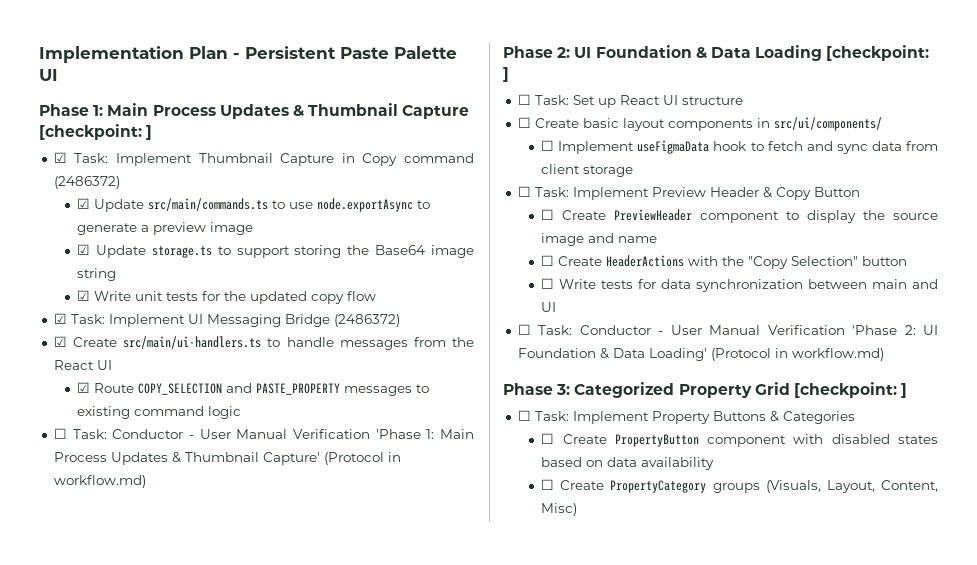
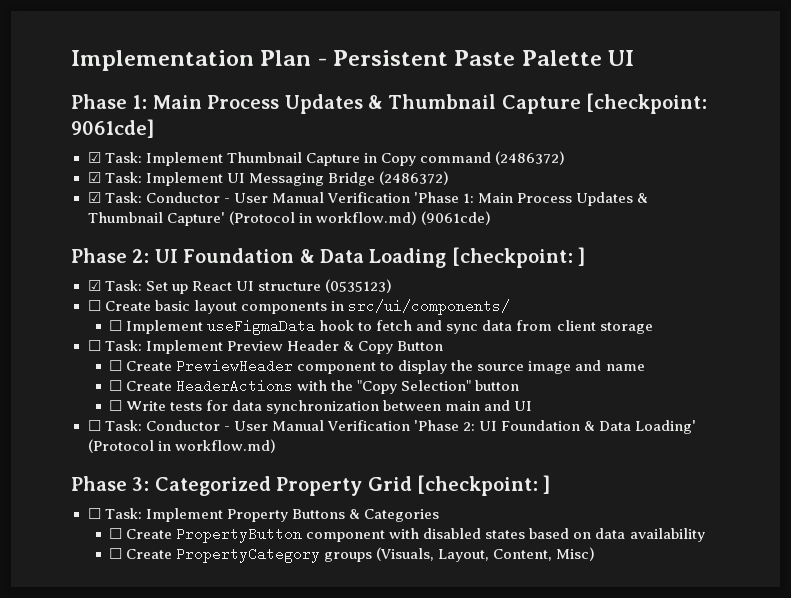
- Phase 1: Main Process Updates & Thumbnail Capture [checkpoint: ]
+ Phase 1: Main Process Updates & Thumbnail Capture [checkpoint: 9061cde]
- ☑ Update src/main/commands.ts to use node.exportAsync to generate a preview image
- ☑ Update storage.ts to support storing the Base64 image string
- ☑ Write unit tests for the updated copy flow
- ☑ Create src/main/ui-handlers.ts to handle messages from the React UI
- ☑ Route COPY_SELECTION and PASTE_PROPERTY messages to existing command logic
- ☐ Task: Conductor - User Manual Verification 'Phase 1: Main Process Updates & Thumbnail Capture' (Protocol in workflow.md)
+ ☑ Task: Conductor - User Manual Verification 'Phase 1: Main Process Updates & Thumbnail Capture' (Protocol in workflow.md) (9061cde)
- ☐ Task: Set up React UI structure
+ ☑ Task: Set up React UI structure (0535123)

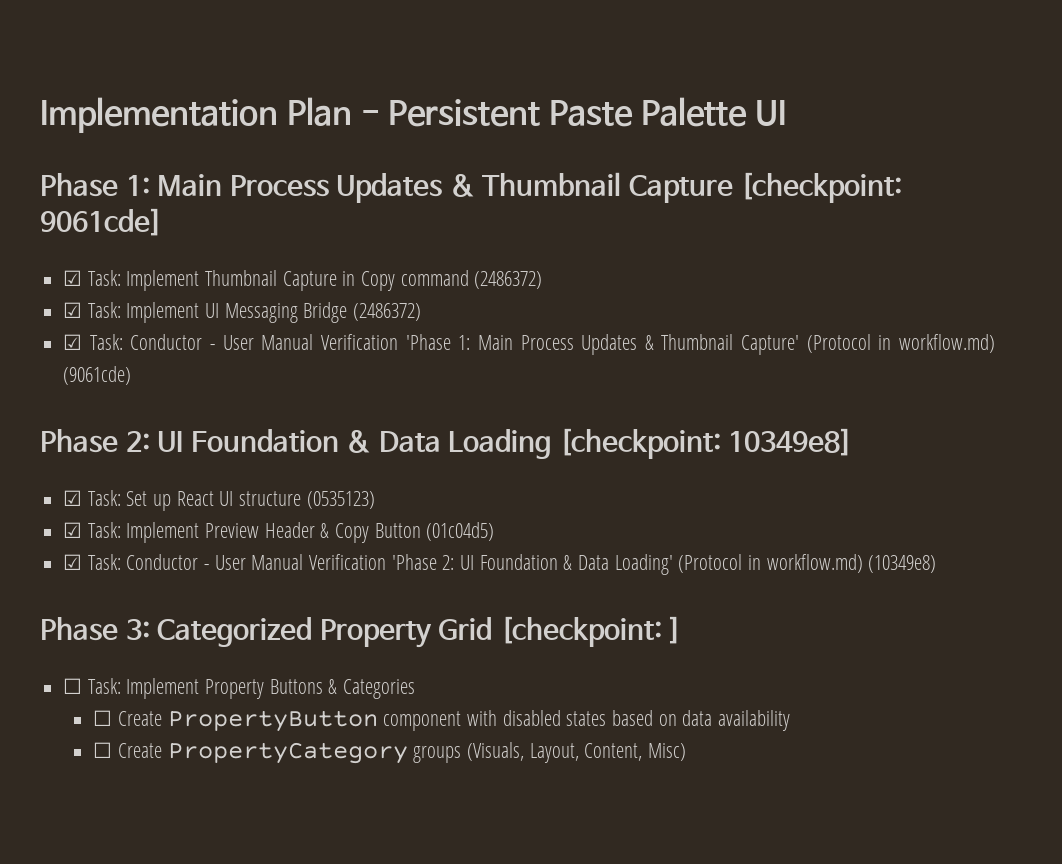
- Phase 2: UI Foundation & Data Loading [checkpoint: ]
+ Phase 2: UI Foundation & Data Loading [checkpoint: 10349e8]
- ☐ Create basic layout components in src/ui/components/
- ☐ Implement useFigmaData hook to fetch and sync data from client storage
- ☐ Task: Implement Preview Header & Copy Button
- ☐ Create PreviewHeader component to display the source image and name
- ☐ Create HeaderActions with the "Copy Selection" button
- ☐ Write tests for data synchronization between main and UI
- ☐ Task: Conductor - User Manual Verification 'Phase 2: UI Foundation & Data Loading' (Protocol in workflow.md)
+ ☑ Task: Implement Preview Header & Copy Button (01c04d5)
+ ☑ Task: Conductor - User Manual Verification 'Phase 2: UI Foundation & Data Loading' (Protocol in workflow.md) (10349e8)

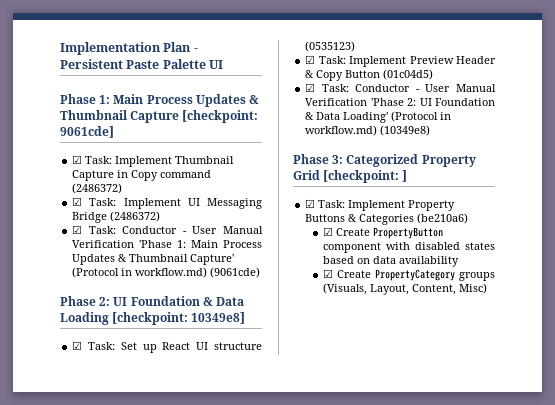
- ☐ Task: Implement Property Buttons & Categories
- ☐ Create PropertyButton component with disabled states based on data availability
+ ☑ Task: Implement Property Buttons & Categories (be210a6)
+ ☑ Create PropertyButton component with disabled states based on data availability
- ☐ Create PropertyCategory groups (Visuals, Layout, Content, Misc)
+ ☑ Create PropertyCategory groups (Visuals, Layout, Content, Misc)

